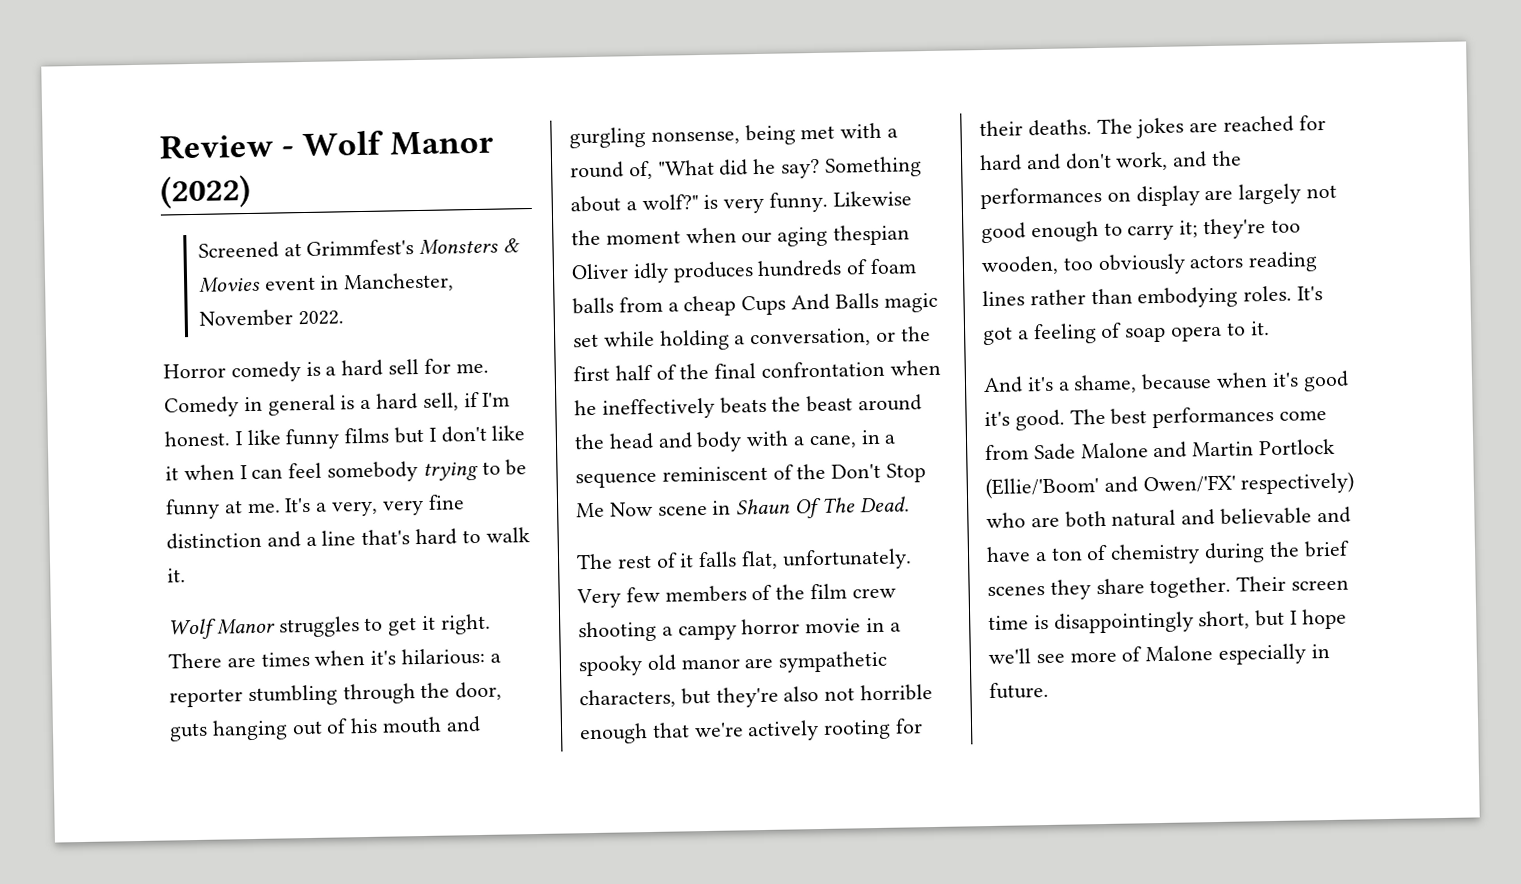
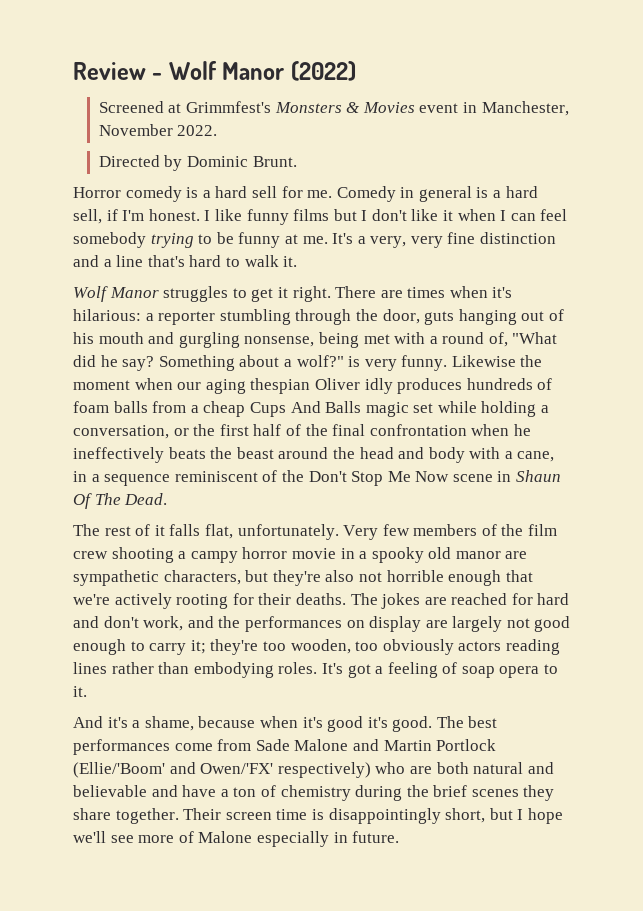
+ Directed by Dominic Brunt.

